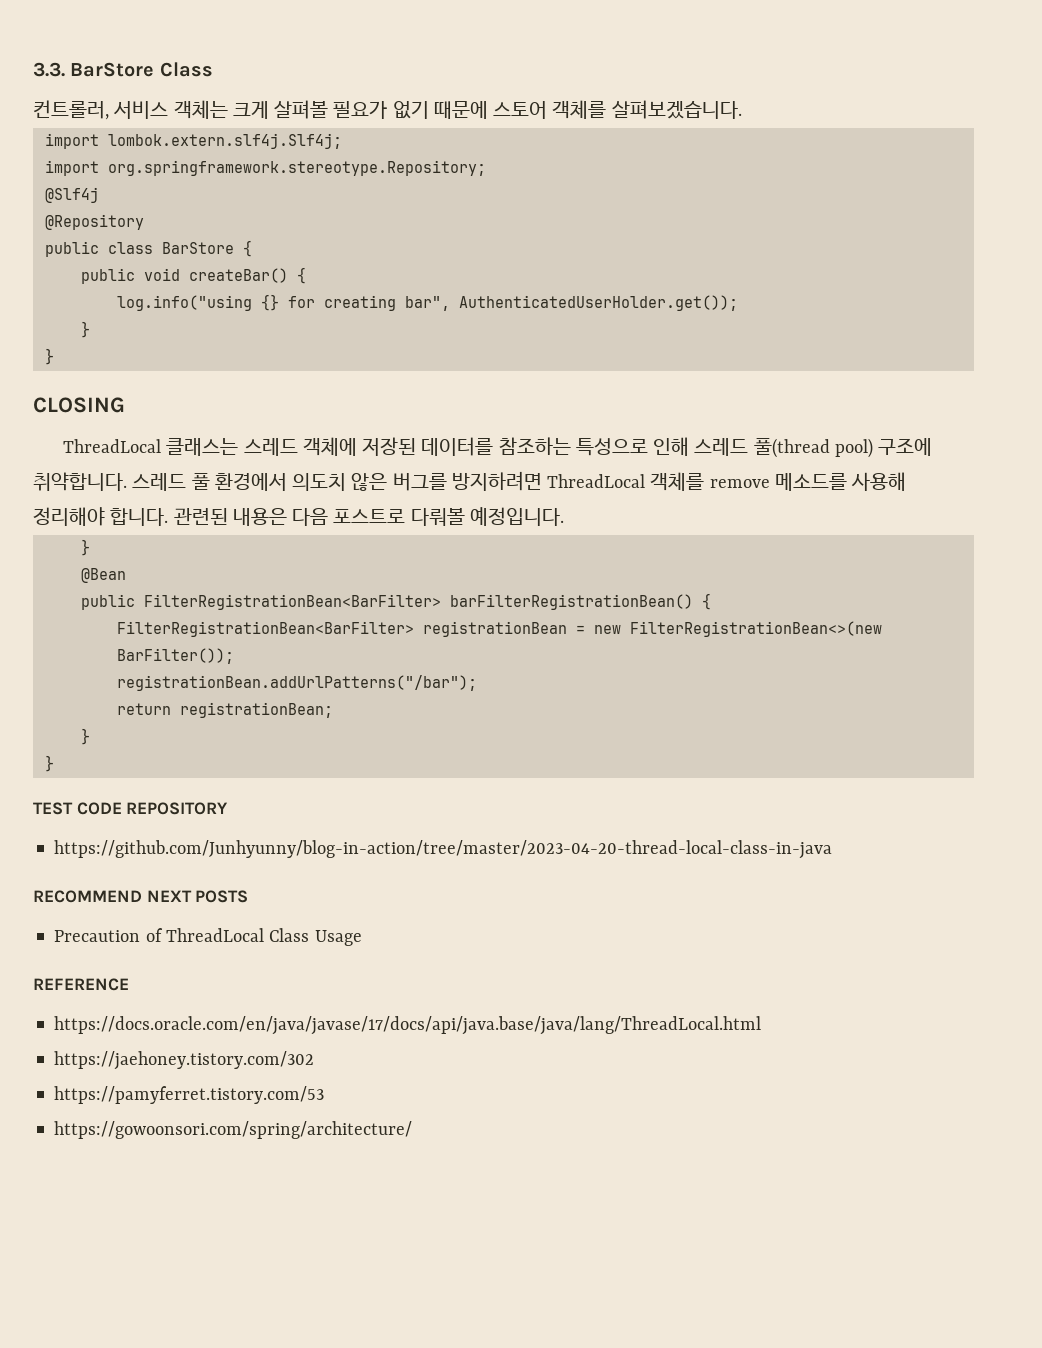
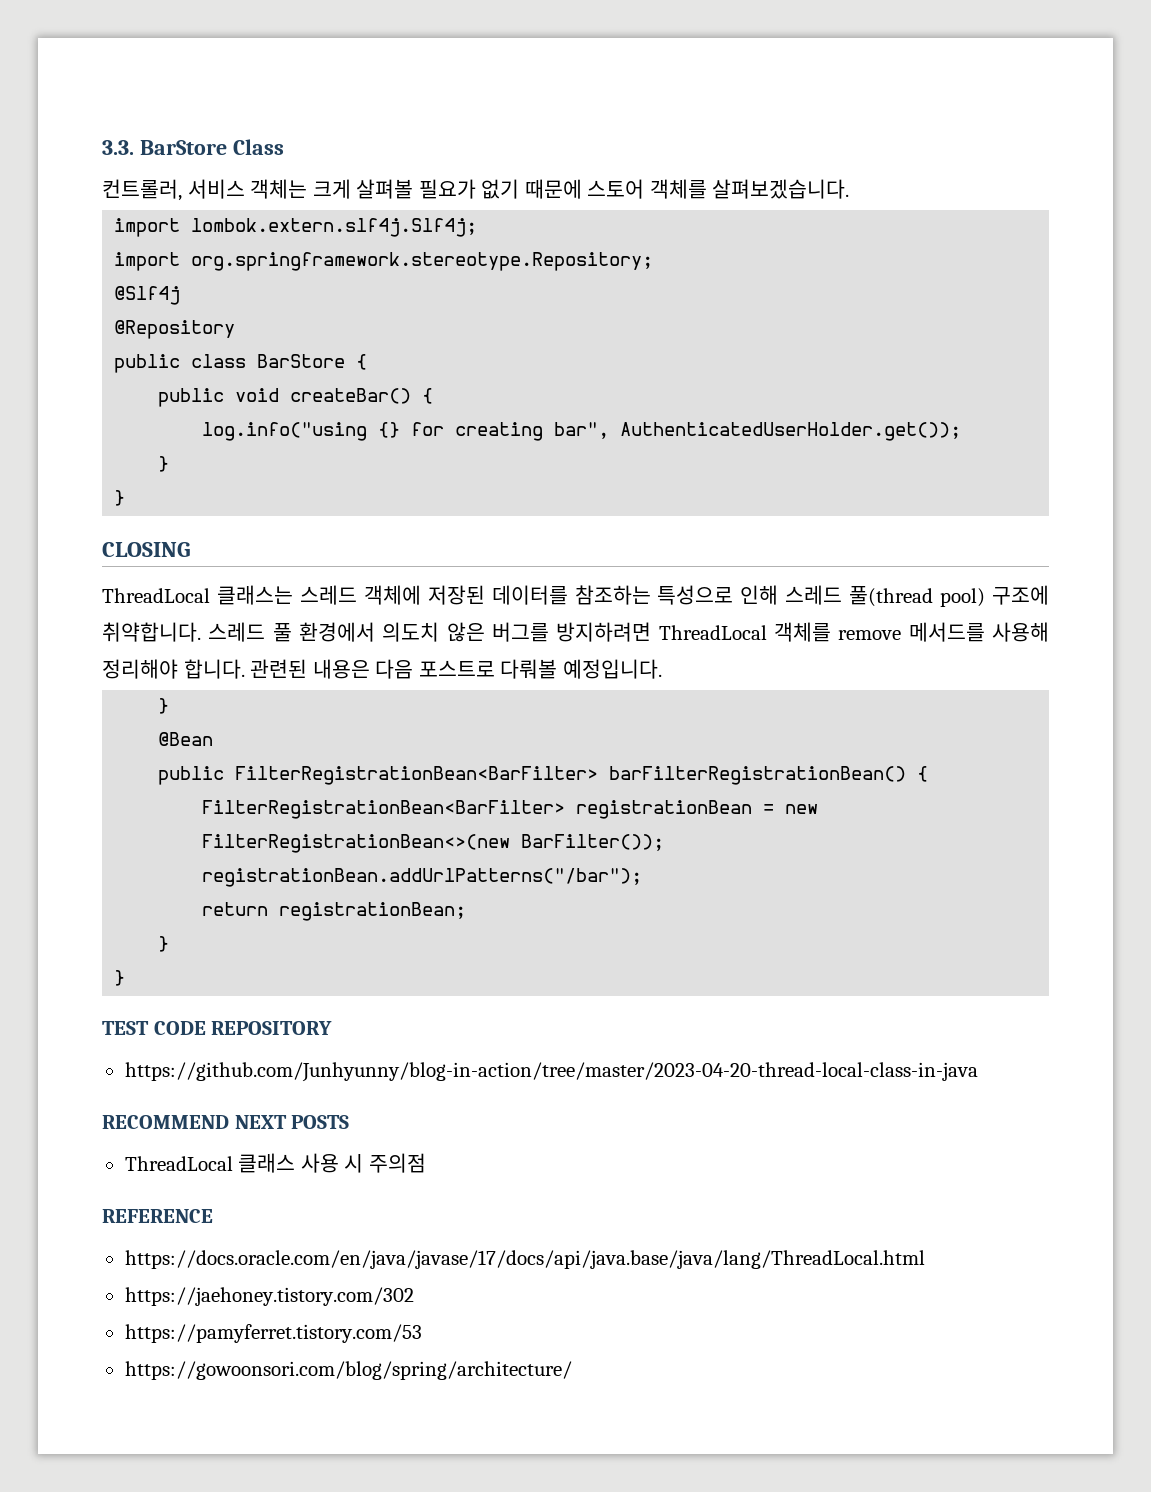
- 스레드 풀 환경에서 의도치 않은 버그를 방지하려면 ThreadLocal 객체를 remove 메소드를 사용해 정리해야 합니다.
+ 스레드 풀 환경에서 의도치 않은 버그를 방지하려면 ThreadLocal 객체를 remove 메서드를 사용해 정리해야 합니다.
- Precaution of ThreadLocal Class Usage
+ ThreadLocal 클래스 사용 시 주의점
- https://gowoonsori.com/spring/architecture/
+ https://gowoonsori.com/blog/spring/architecture/

